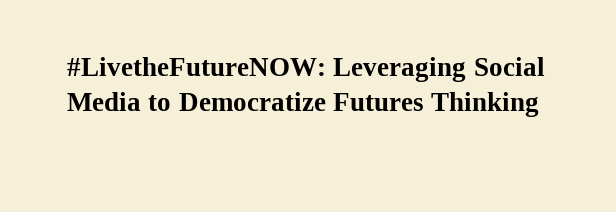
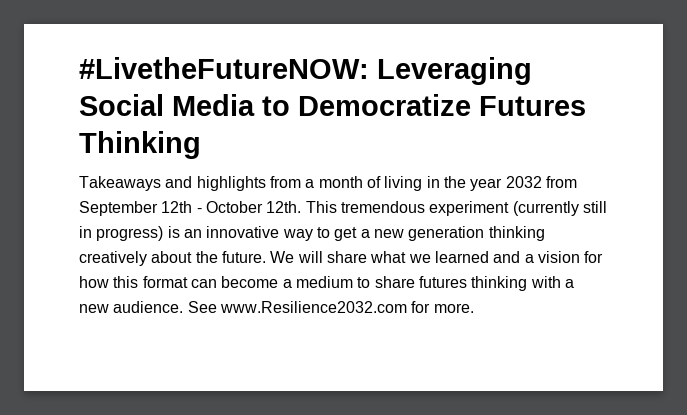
+ Takeaways and highlights from a month of living in the year 2032 from September 12th - October 12th. This tremendous experiment (currently still in progress) is an innovative way to get a new generation thinking creatively about the future. We will share what we learned and a vision for how this format can become a medium to share futures thinking with a new audience. See www.Resilience2032.com for more.

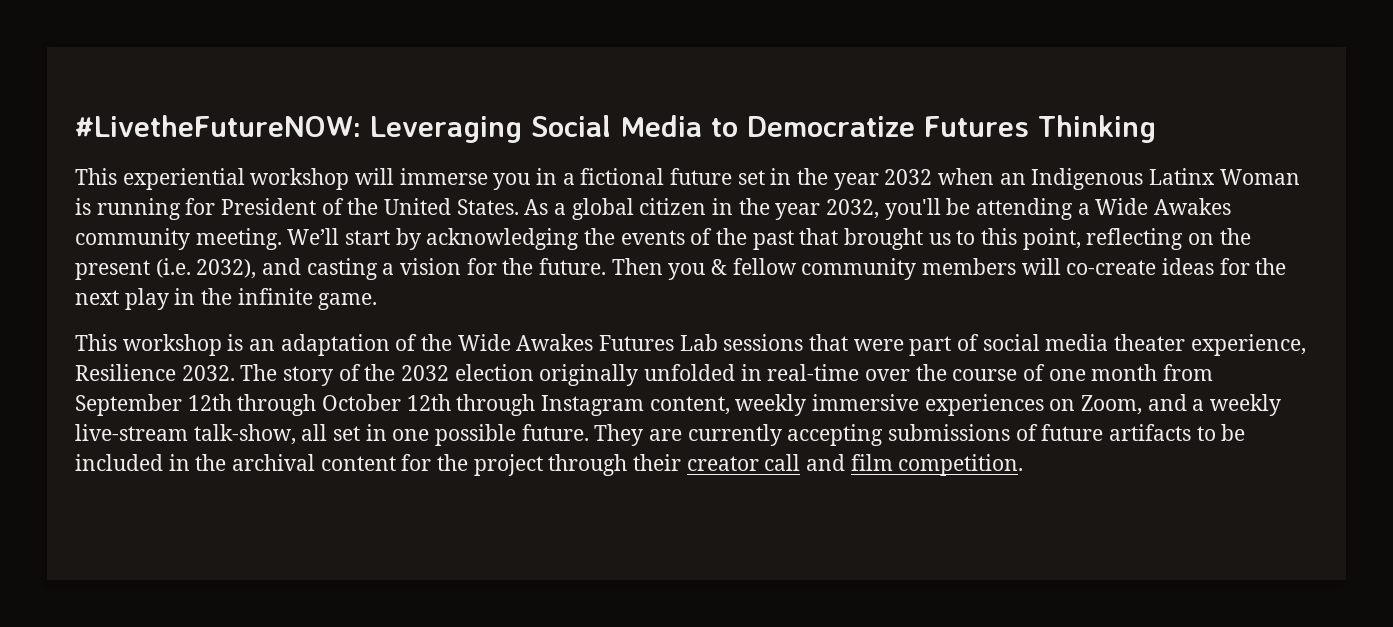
- Takeaways and highlights from a month of living in the year 2032 from September 12th - October 12th. This tremendous experiment (currently still in progress) is an innovative way to get a new generation thinking creatively about the future. We will share what we learned and a vision for how this format can become a medium to share futures thinking with a new audience. See www.Resilience2032.com for more.
+ This experiential workshop will immerse you in a fictional future set in the year 2032 when an Indigenous Latinx Woman is running for President of the United States. As a global citizen in the year 2032, you'll be attending a Wide Awakes community meeting. We’ll start by acknowledging the events of the past that brought us to this point, reflecting on the present (i.e. 2032), and casting a vision for the future. Then you & fellow community members will co-create ideas for the next play in the infinite game.
+ This workshop is an adaptation of the Wide Awakes Futures Lab sessions that were part of social media theater experience, Resilience 2032. The story of the 2032 election originally unfolded in real-time over the course of one month from September 12th through October 12th through Instagram content, weekly immersive experiences on Zoom, and a weekly live-stream talk-show, all set in one possible future. They are currently accepting submissions of future artifacts to be included in the archival content for the project through their creator call and film competition.

